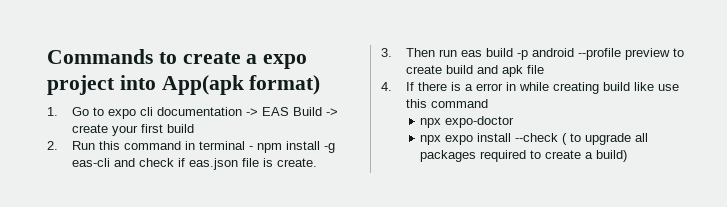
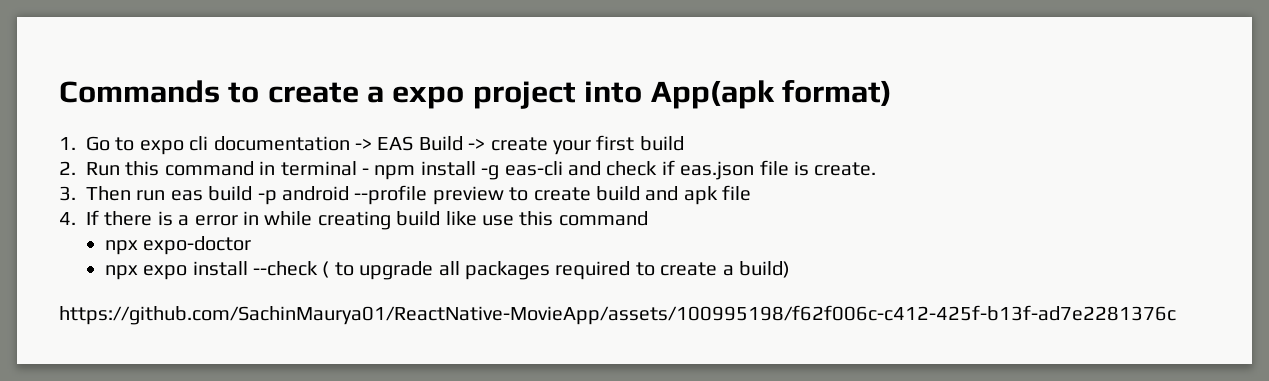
+ https://github.com/SachinMaurya01/ReactNative-MovieApp/assets/100995198/f62f006c-c412-425f-b13f-ad7e2281376c

